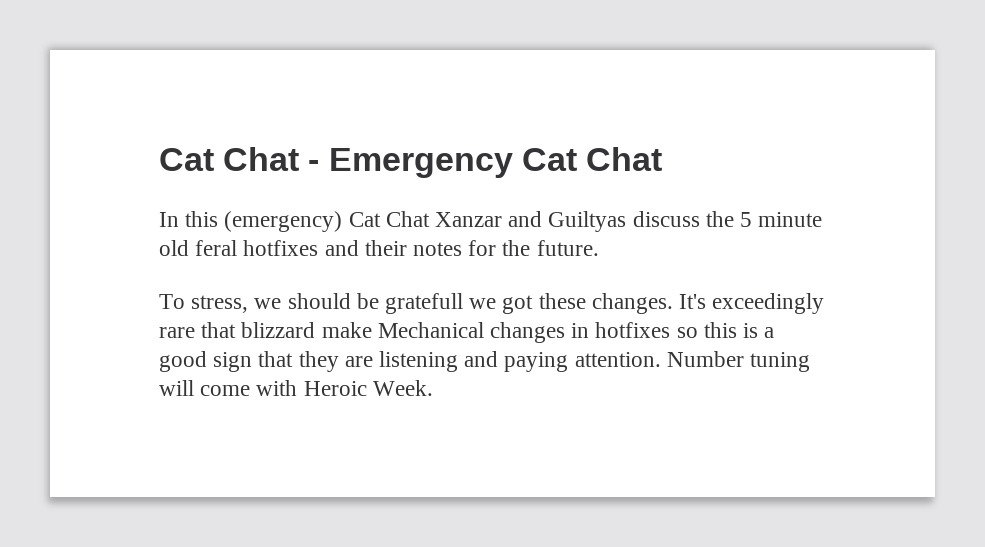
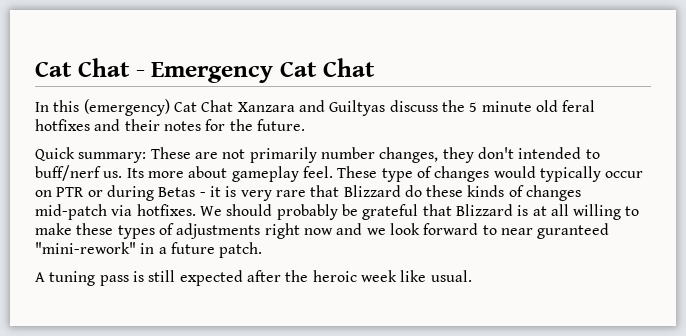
- In this (emergency) Cat Chat Xanzar and Guiltyas discuss the 5 minute old feral hotfixes and their notes for the future.
+ In this (emergency) Cat Chat Xanzara and Guiltyas discuss the 5 minute old feral hotfixes and their notes for the future.
- To stress, we should be gratefull we got these changes. It's exceedingly rare that blizzard make Mechanical changes in hotfixes so this is a good sign that they are listening and paying attention. Number tuning will come with Heroic Week.
+ Quick summary: These are not primarily number changes, they don't intended to buff/nerf us. Its more about gameplay feel. These type of changes would typically occur on PTR or during Betas - it is very rare that Blizzard do these kinds of changes mid-patch via hotfixes. We should probably be grateful that Blizzard is at all willing to make these types of adjustments right now and we look forward to near guranteed "mini-rework" in a future patch.
+ A tuning pass is still expected after the heroic week like usual.

